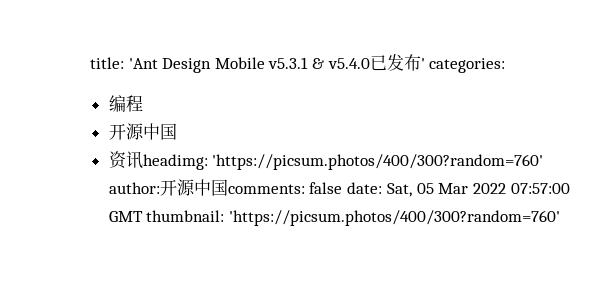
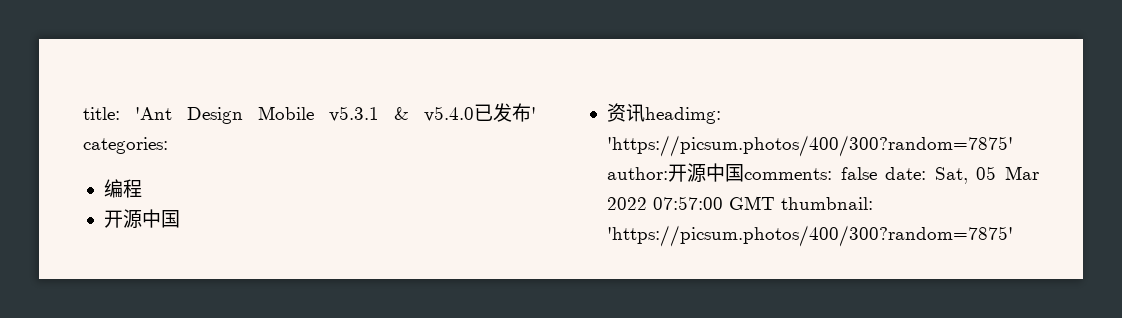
- 资讯headimg: 'https://picsum.photos/400/300?random=760' author:开源中国comments: false date: Sat, 05 Mar 2022 07:57:00 GMT thumbnail: 'https://picsum.photos/400/300?random=760'
+ 资讯headimg: 'https://picsum.photos/400/300?random=7875' author:开源中国comments: false date: Sat, 05 Mar 2022 07:57:00 GMT thumbnail: 'https://picsum.photos/400/300?random=7875'

